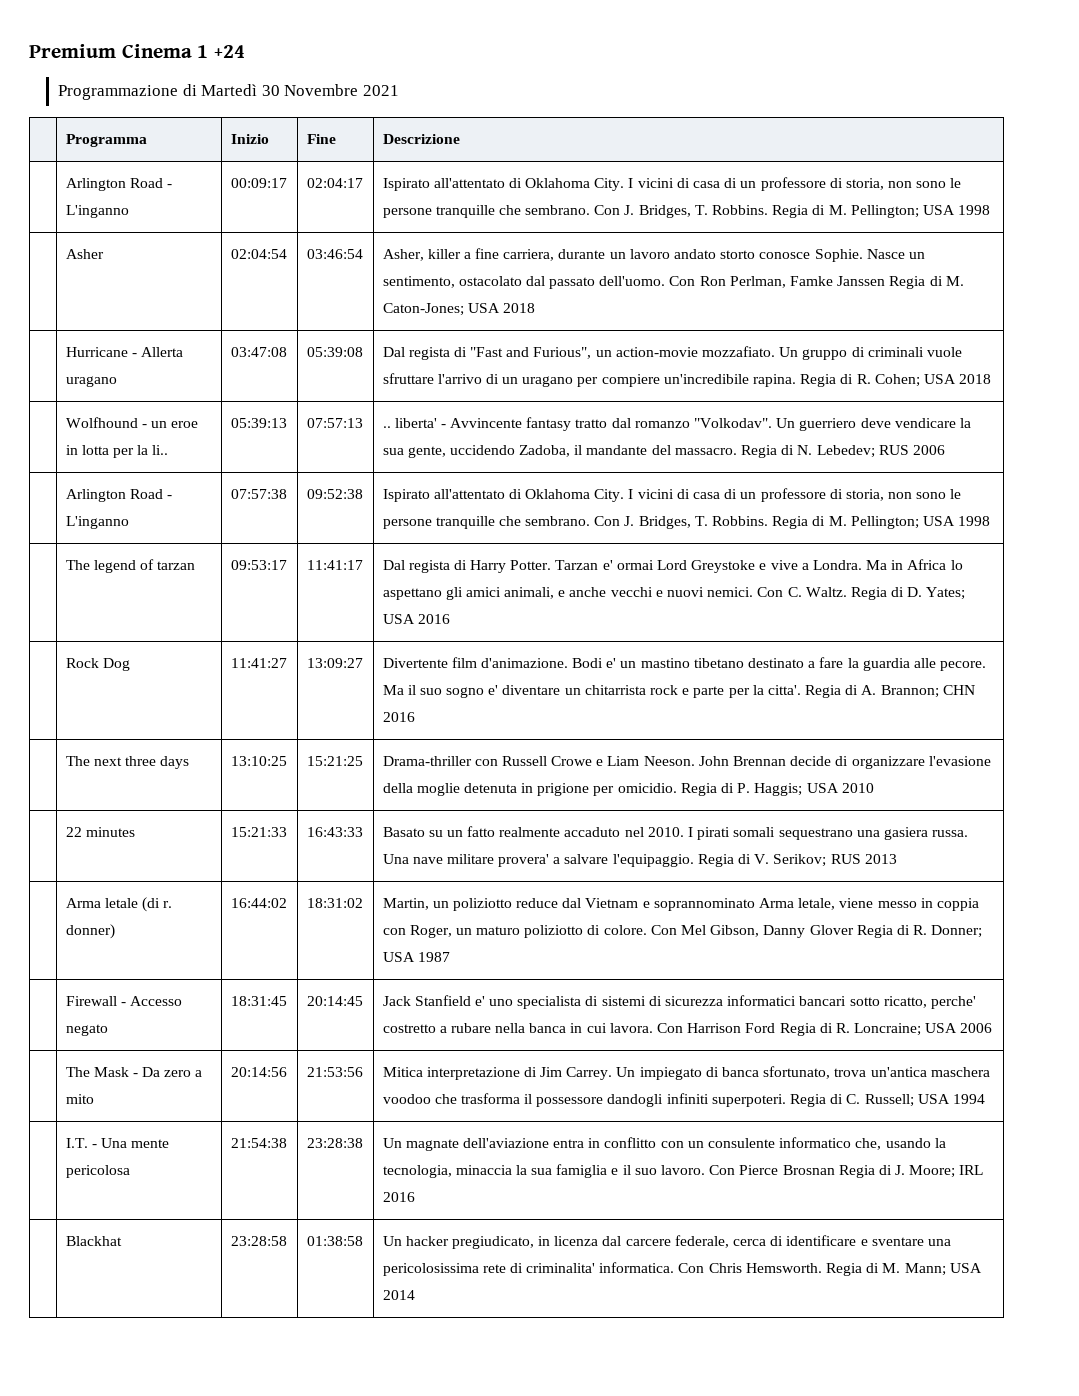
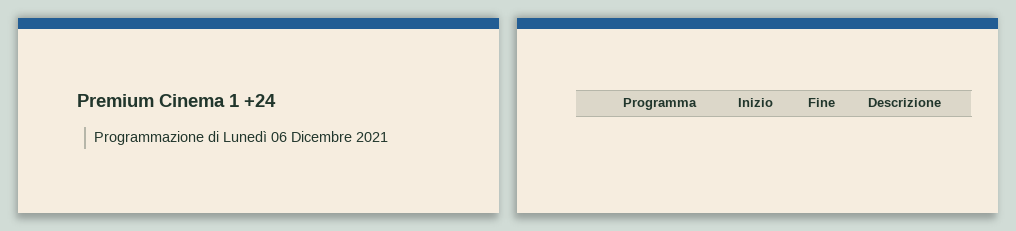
- Programmazione di Martedì 30 Novembre 2021
+ Programmazione di Lunedì 06 Dicembre 2021
- | Arlington Road - L'inganno | 00:09:17 | 02:04:17 | Ispirato all'attentato di Oklahoma City. I vicini di casa di un professore di storia, non sono le persone tranquille che sembrano. Con J. Bridges, T. Robbins. Regia di M. Pellington; USA 1998
- | Asher | 02:04:54 | 03:46:54 | Asher, killer a fine carriera, durante un lavoro andato storto conosce Sophie. Nasce un sentimento, ostacolato dal passato dell'uomo. Con Ron Perlman, Famke Janssen Regia di M. Caton-Jones; USA 2018
- | Hurricane - Allerta uragano | 03:47:08 | 05:39:08 | Dal regista di "Fast and Furious", un action-movie mozzafiato. Un gruppo di criminali vuole sfruttare l'arrivo di un uragano per compiere un'incredibile rapina. Regia di R. Cohen; USA 2018
- | Wolfhound - un eroe in lotta per la li.. | 05:39:13 | 07:57:13 | .. liberta' - Avvincente fantasy tratto dal romanzo "Volkodav". Un guerriero deve vendicare la sua gente, uccidendo Zadoba, il mandante del massacro. Regia di N. Lebedev; RUS 2006
- | Arlington Road - L'inganno | 07:57:38 | 09:52:38 | Ispirato all'attentato di Oklahoma City. I vicini di casa di un professore di storia, non sono le persone tranquille che sembrano. Con J. Bridges, T. Robbins. Regia di M. Pellington; USA 1998
- | The legend of tarzan | 09:53:17 | 11:41:17 | Dal regista di Harry Potter. Tarzan e' ormai Lord Greystoke e vive a Londra. Ma in Africa lo aspettano gli amici animali, e anche vecchi e nuovi nemici. Con C. Waltz. Regia di D. Yates; USA 2016
- | Rock Dog | 11:41:27 | 13:09:27 | Divertente film d'animazione. Bodi e' un mastino tibetano destinato a fare la guardia alle pecore. Ma il suo sogno e' diventare un chitarrista rock e parte per la citta'. Regia di A. Brannon; CHN 2016
- | The next three days | 13:10:25 | 15:21:25 | Drama-thriller con Russell Crowe e Liam Neeson. John Brennan decide di organizzare l'evasione della moglie detenuta in prigione per omicidio. Regia di P. Haggis; USA 2010
- | 22 minutes | 15:21:33 | 16:43:33 | Basato su un fatto realmente accaduto nel 2010. I pirati somali sequestrano una gasiera russa. Una nave militare provera' a salvare l'equipaggio. Regia di V. Serikov; RUS 2013
- | Arma letale (di r. donner) | 16:44:02 | 18:31:02 | Martin, un poliziotto reduce dal Vietnam e soprannominato Arma letale, viene messo in coppia con Roger, un maturo poliziotto di colore. Con Mel Gibson, Danny Glover Regia di R. Donner; USA 1987
- | Firewall - Accesso negato | 18:31:45 | 20:14:45 | Jack Stanfield e' uno specialista di sistemi di sicurezza informatici bancari sotto ricatto, perche' costretto a rubare nella banca in cui lavora. Con Harrison Ford Regia di R. Loncraine; USA 2006
- | The Mask - Da zero a mito | 20:14:56 | 21:53:56 | Mitica interpretazione di Jim Carrey. Un impiegato di banca sfortunato, trova un'antica maschera voodoo che trasforma il possessore dandogli infiniti superpoteri. Regia di C. Russell; USA 1994
- | I.T. - Una mente pericolosa | 21:54:38 | 23:28:38 | Un magnate dell'aviazione entra in conflitto con un consulente informatico che, usando la tecnologia, minaccia la sua famiglia e il suo lavoro. Con Pierce Brosnan Regia di J. Moore; IRL 2016
- | Blackhat | 23:28:58 | 01:38:58 | Un hacker pregiudicato, in licenza dal carcere federale, cerca di identificare e sventare una pericolosissima rete di criminalita' informatica. Con Chris Hemsworth. Regia di M. Mann; USA 2014

